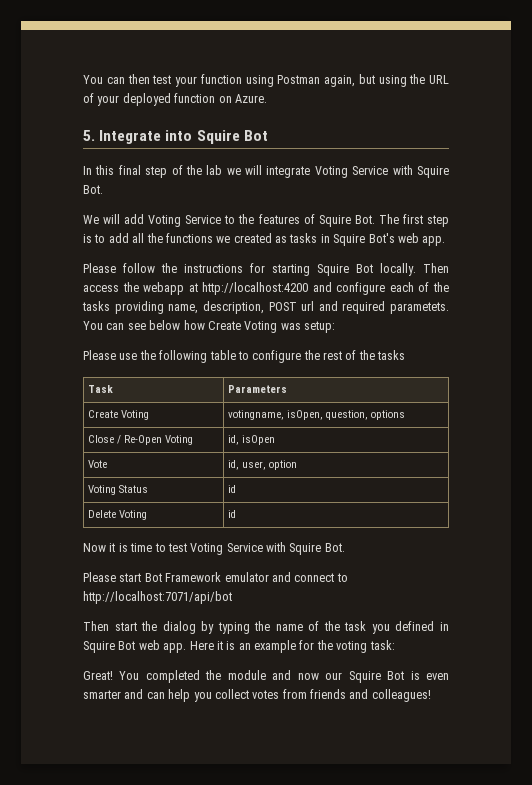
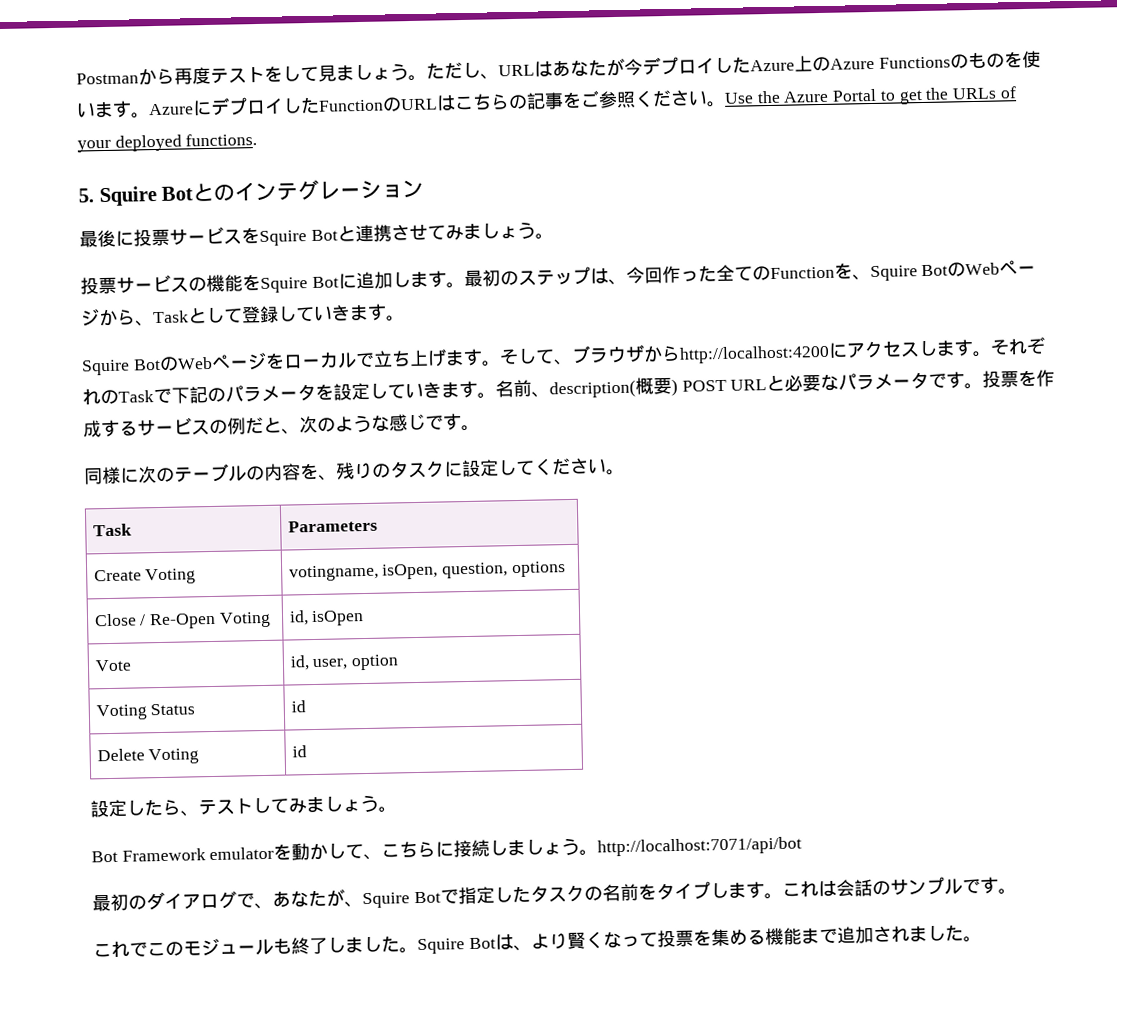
- You can then test your function using Postman again, but using the URL of your deployed function on Azure.
+ Postmanから再度テストをして見ましょう。ただし、URLはあなたが今デプロイしたAzure上のAzure Functionsのものを使います。AzureにデプロイしたFunctionのURLはこちらの記事をご参照ください。Use the Azure Portal to get the URLs of your deployed functions.
- 5. Integrate into Squire Bot
- In this final step of the lab we will integrate Voting Service with Squire Bot.
- We will add Voting Service to the features of Squire Bot. The first step is to add all the functions we created as tasks in Squire Bot's web app.
- Please follow the instructions for starting Squire Bot locally. Then access the webapp at http://localhost:4200 and configure each of the tasks providing name, description, POST url and required parametets. You can see below how Create Voting was setup:
- Please use the following table to configure the rest of the tasks
+ 5. Squire Botとのインテグレーション
+ 最後に投票サービスをSquire Botと連携させてみましょう。
+ 投票サービスの機能をSquire Botに追加します。最初のステップは、今回作った全てのFunctionを、Squire BotのWebページから、Taskとして登録していきます。
+ Squire BotのWebページをローカルで立ち上げます。そして、ブラウザからhttp://localhost:4200にアクセスします。それぞれのTaskで下記のパラメータを設定していきます。名前、description(概要) POST URLと必要なパラメータです。投票を作成するサービスの例だと、次のような感じです。
+ 同様に次のテーブルの内容を、残りのタスクに設定してください。
- Now it is time to test Voting Service with Squire Bot.
- Please start Bot Framework emulator and connect to http://localhost:7071/api/bot
- Then start the dialog by typing the name of the task you defined in Squire Bot web app. Here it is an example for the voting task:
- Great! You completed the module and now our Squire Bot is even smarter and can help you collect votes from friends and colleagues!
+ 設定したら、テストしてみましょう。
+ Bot Framework emulatorを動かして、こちらに接続しましょう。http://localhost:7071/api/bot
+ 最初のダイアログで、あなたが、Squire Botで指定したタスクの名前をタイプします。これは会話のサンプルです。
+ これでこのモジュールも終了しました。Squire Botは、より賢くなって投票を集める機能まで追加されました。

